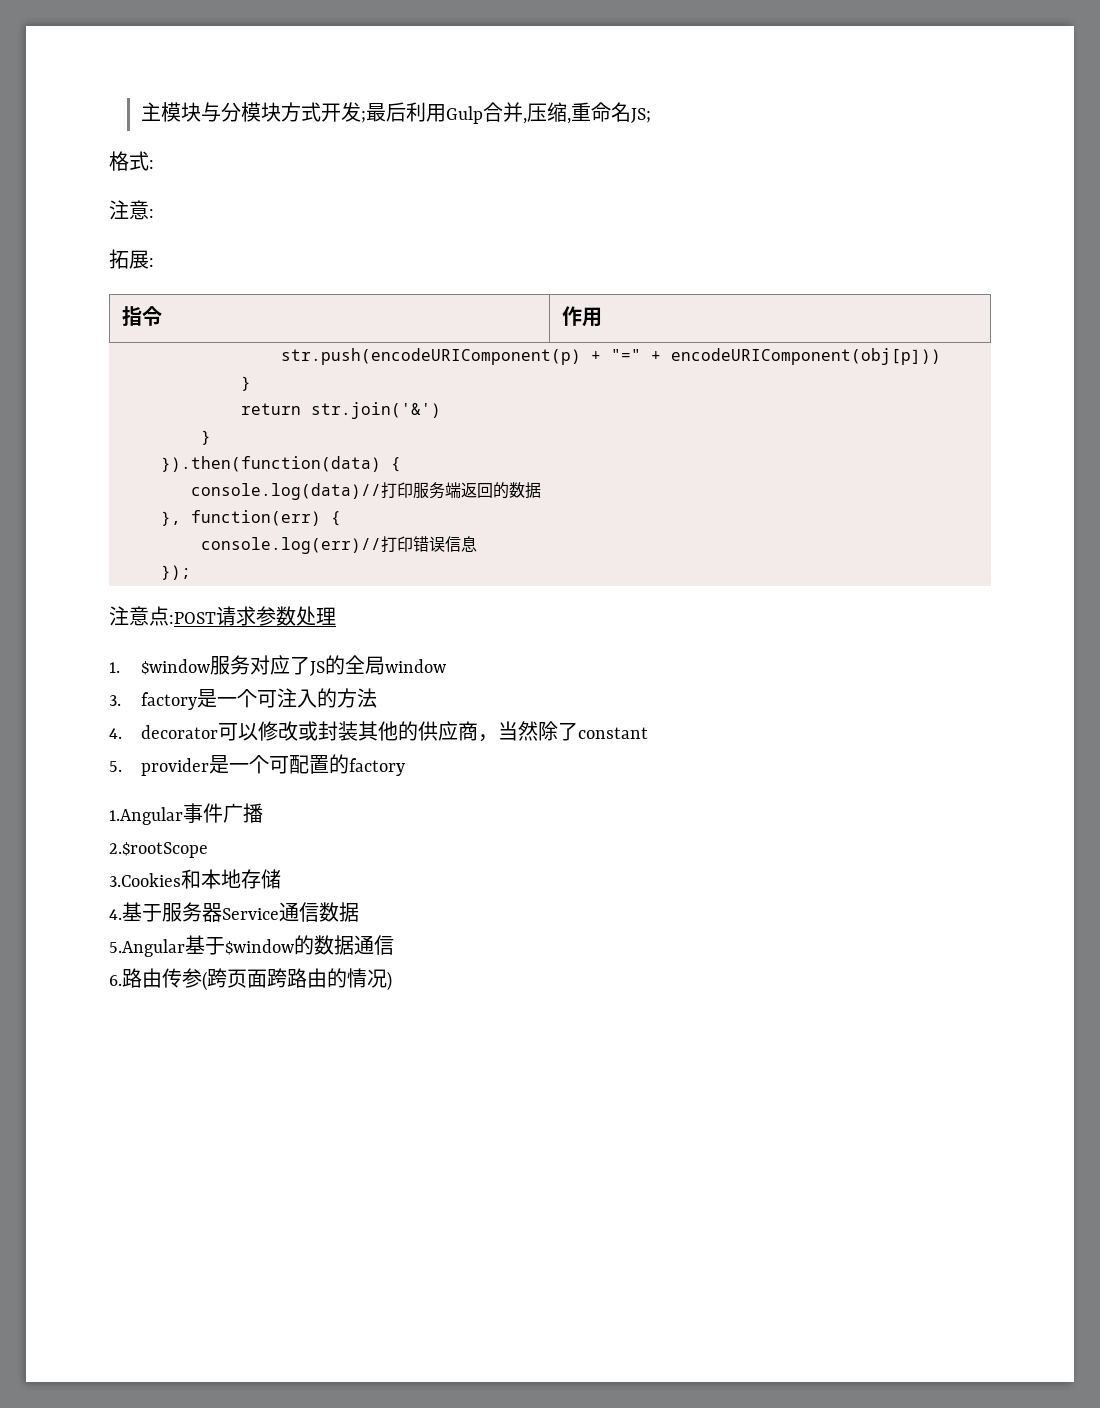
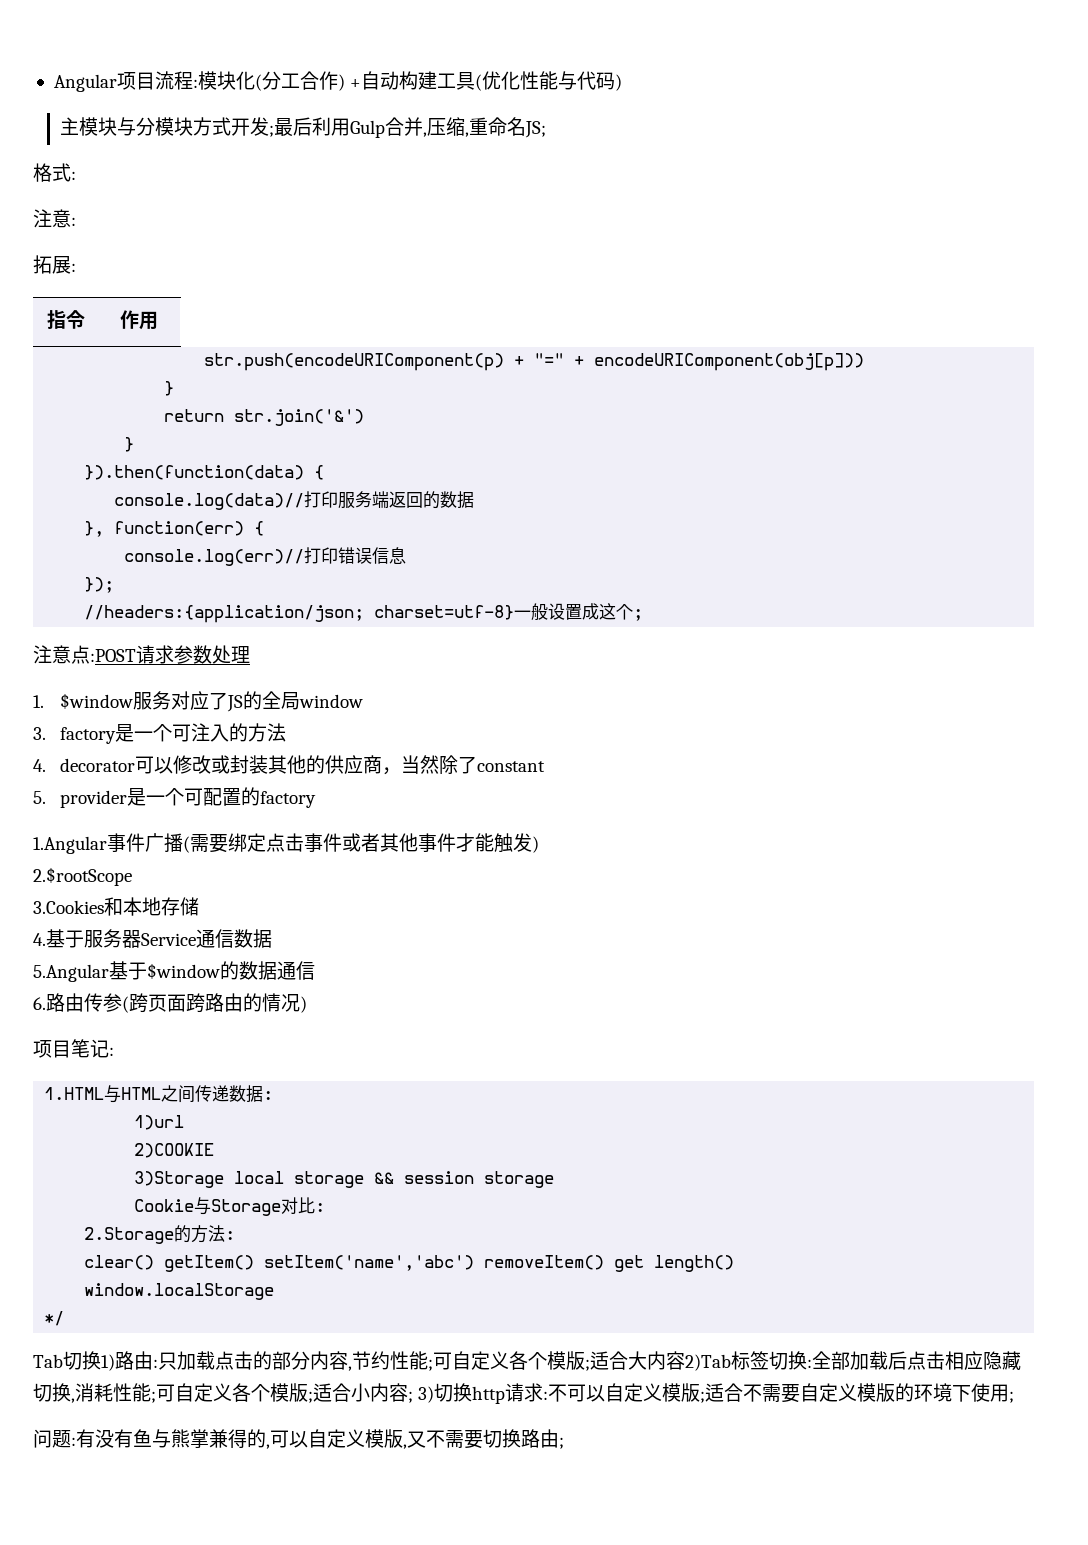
+ Angular项目流程:模块化(分工合作) +自动构建工具(优化性能与代码)
+ //headers:{application/json; charset=utf-8}一般设置成这个;
- 1.Angular事件广播
+ 1.Angular事件广播(需要绑定点击事件或者其他事件才能触发)
+ 项目笔记:
+ 1.HTML与HTML之间传递数据:
+ 1)url
+ 2)COOKIE
+ 3)Storage local storage && session storage
+ Cookie与Storage对比:
+ 2.Storage的方法:
+ clear() getItem() setItem('name','abc') removeItem() get length()
+ window.localStorage
+ */
+ Tab切换1)路由:只加载点击的部分内容,节约性能;可自定义各个模版;适合大内容2)Tab标签切换:全部加载后点击相应隐藏切换,消耗性能;可自定义各个模版;适合小内容; 3)切换http请求:不可以自定义模版;适合不需要自定义模版的环境下使用;
+ 问题:有没有鱼与熊掌兼得的,可以自定义模版,又不需要切换路由;

